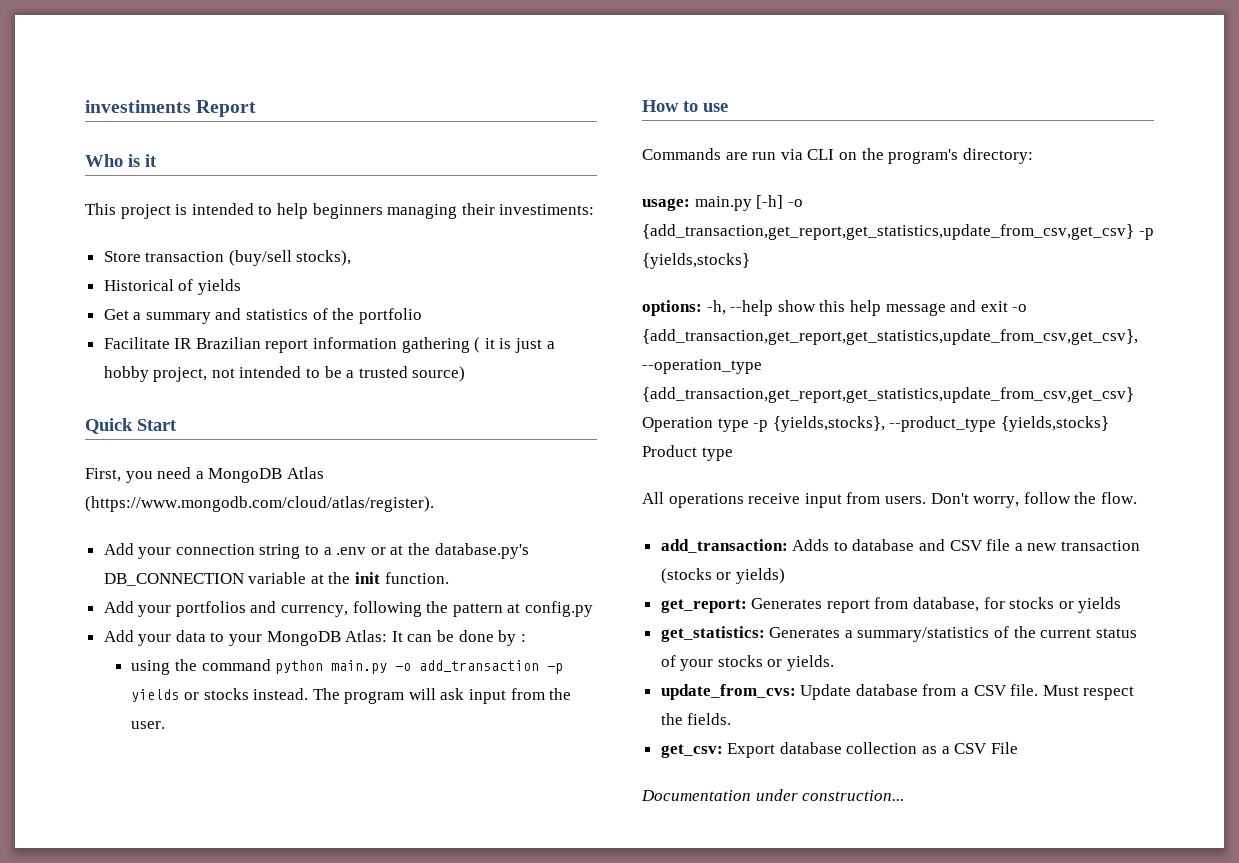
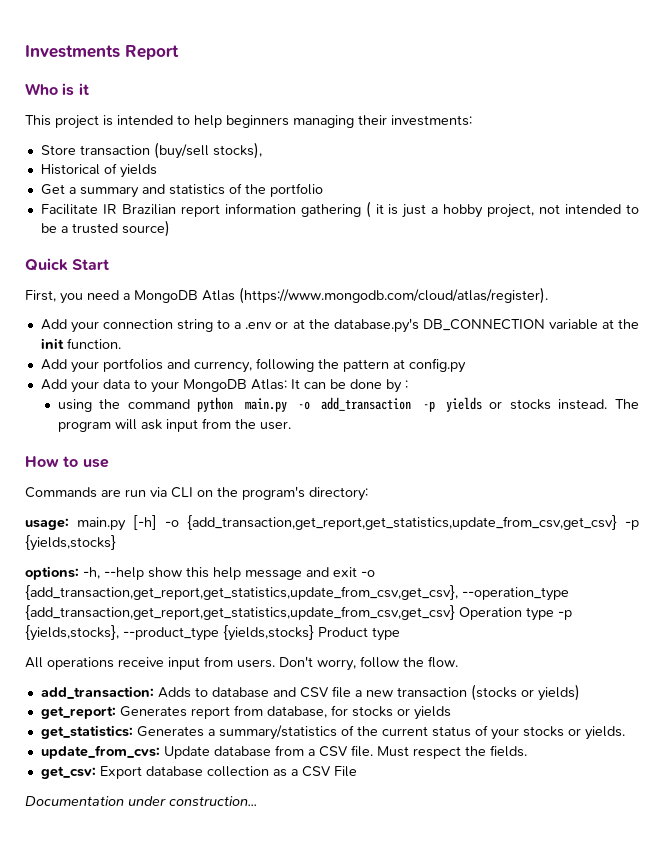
- investiments Report
+ Investments Report
- This project is intended to help beginners managing their investiments:
+ This project is intended to help beginners managing their investments:

